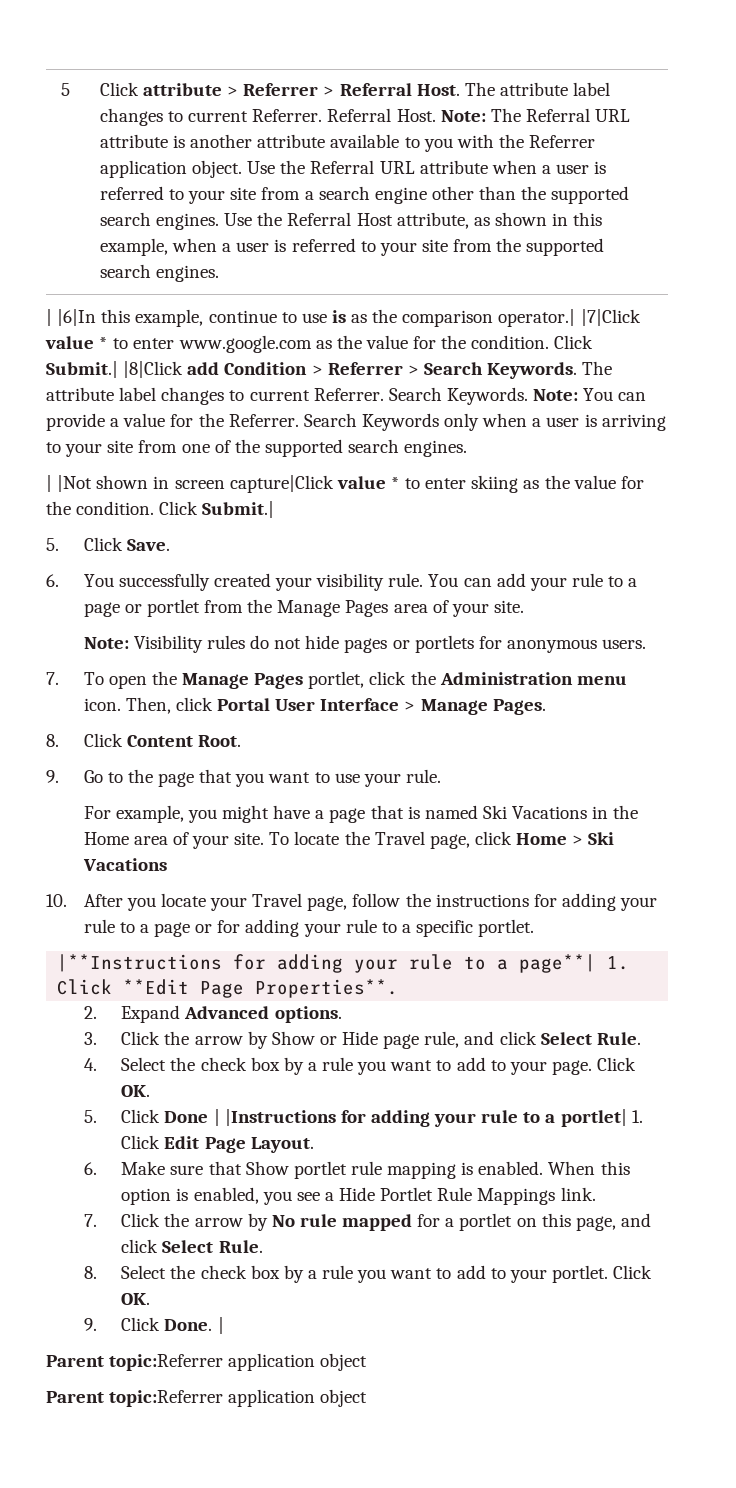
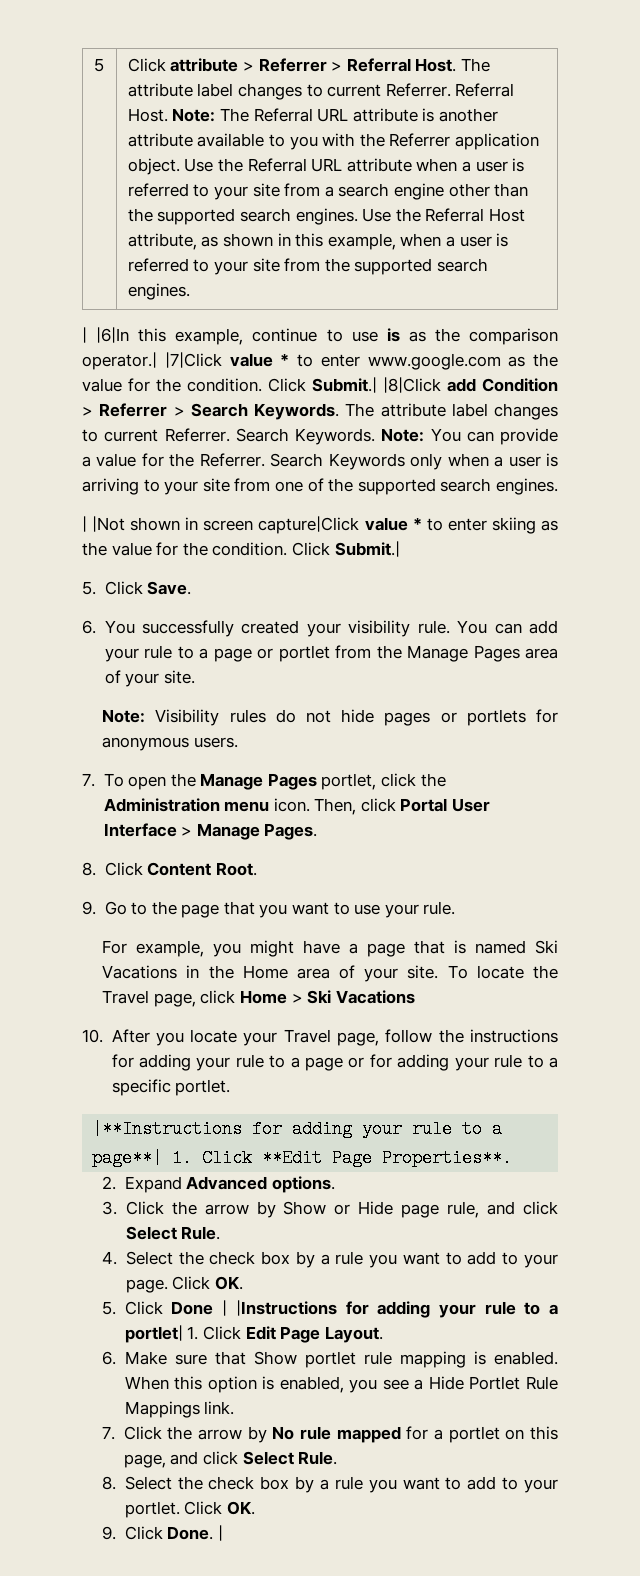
  9. Click Done. |
- Parent topic:Referrer application object
- Parent topic:Referrer application object

